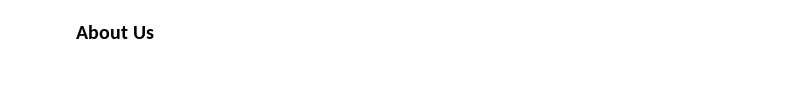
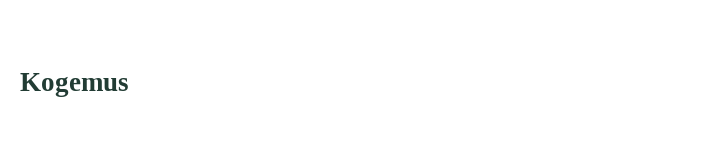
- About Us
+ Kogemus

